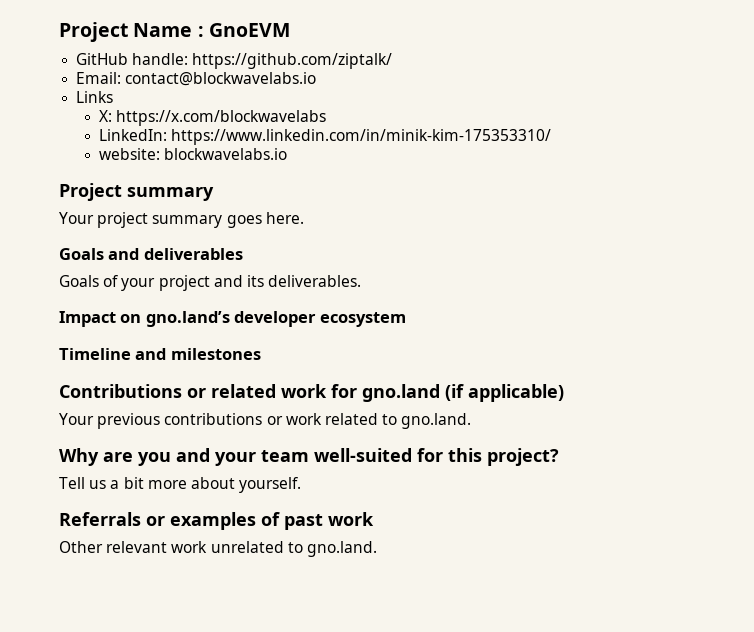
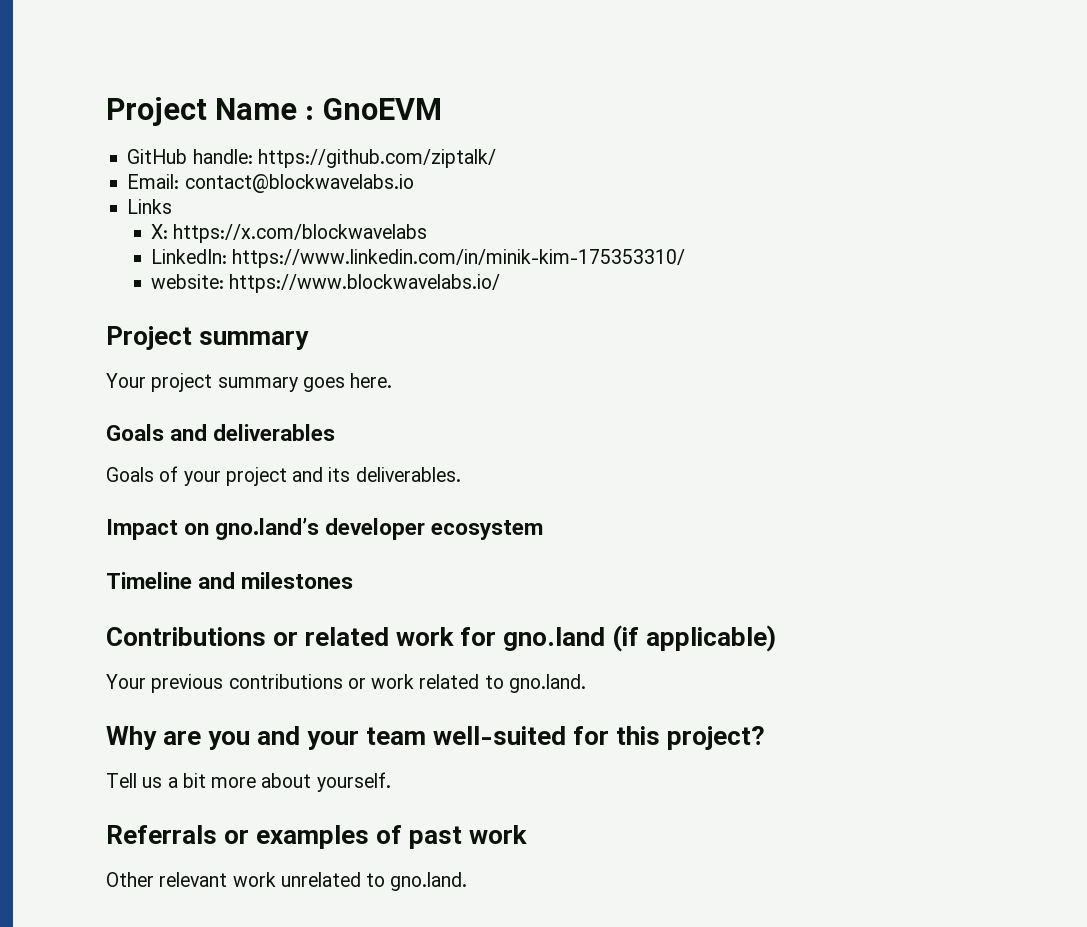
- website: blockwavelabs.io
+ website: https://www.blockwavelabs.io/

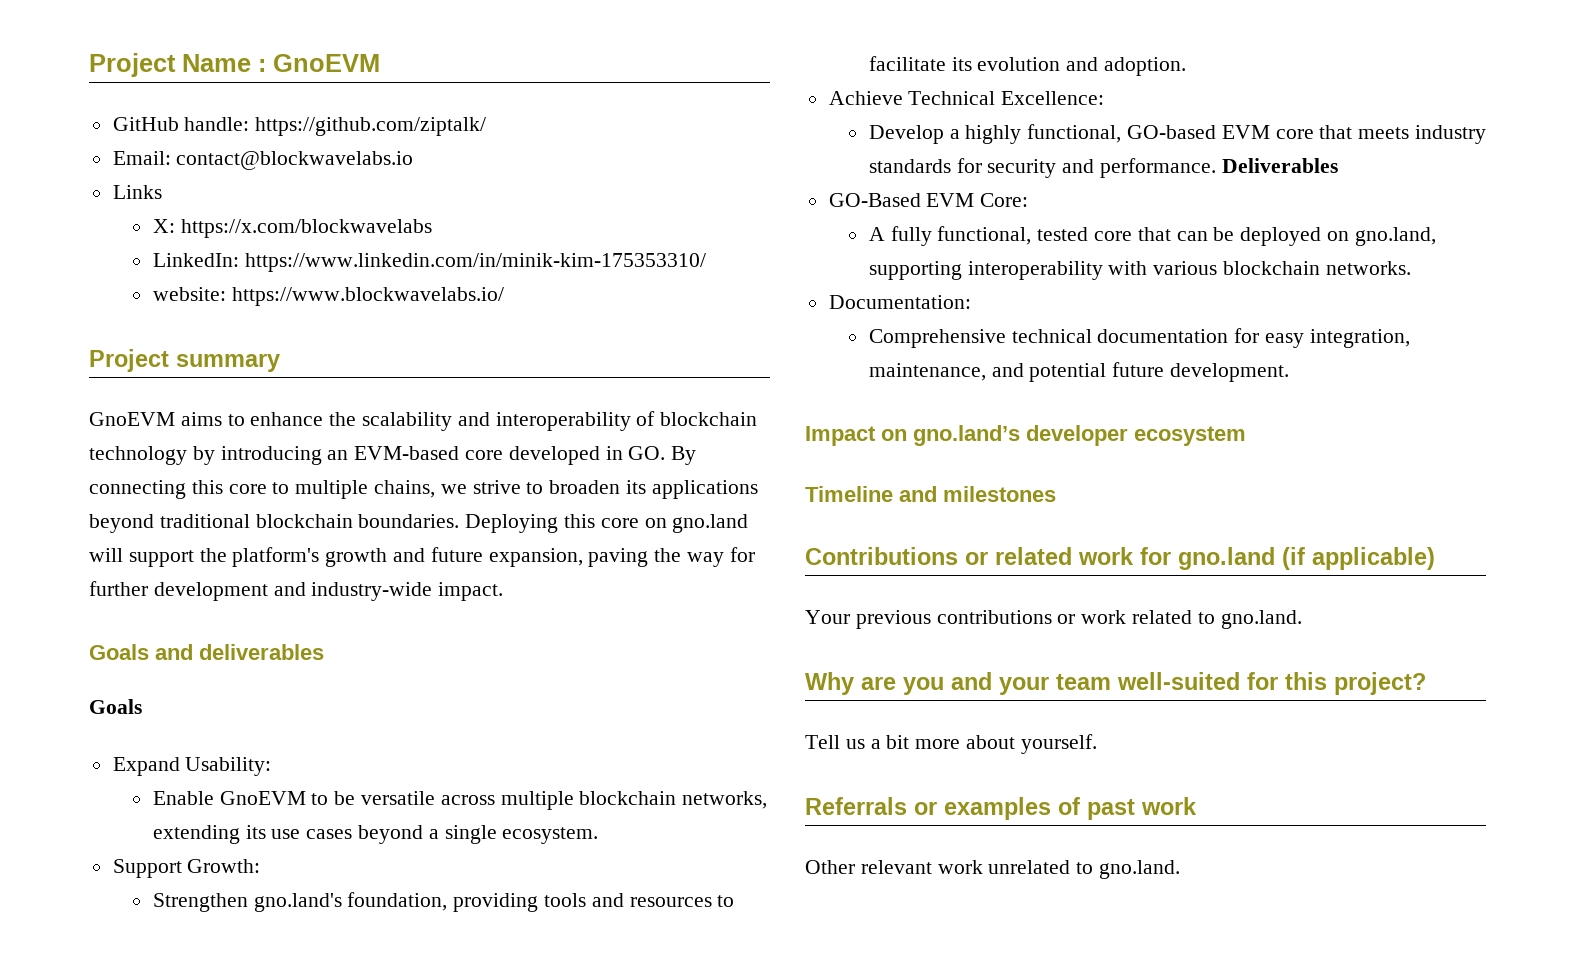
- Your project summary goes here.
+ GnoEVM aims to enhance the scalability and interoperability of blockchain technology by introducing an EVM-based core developed in GO. By connecting this core to multiple chains, we strive to broaden its applications beyond traditional blockchain boundaries. Deploying this core on gno.land will support the platform's growth and future expansion, paving the way for further development and industry-wide impact.
  Goals and deliverables
- Goals of your project and its deliverables.
+ Goals
+ Expand Usability:
+ Enable GnoEVM to be versatile across multiple blockchain networks, extending its use cases beyond a single ecosystem.
+ Support Growth:
+ Strengthen gno.land's foundation, providing tools and resources to facilitate its evolution and adoption.
+ Achieve Technical Excellence:
+ Develop a highly functional, GO-based EVM core that meets industry standards for security and performance. Deliverables
+ GO-Based EVM Core:
+ A fully functional, tested core that can be deployed on gno.land, supporting interoperability with various blockchain networks.
+ Documentation:
+ Comprehensive technical documentation for easy integration, maintenance, and potential future development.

